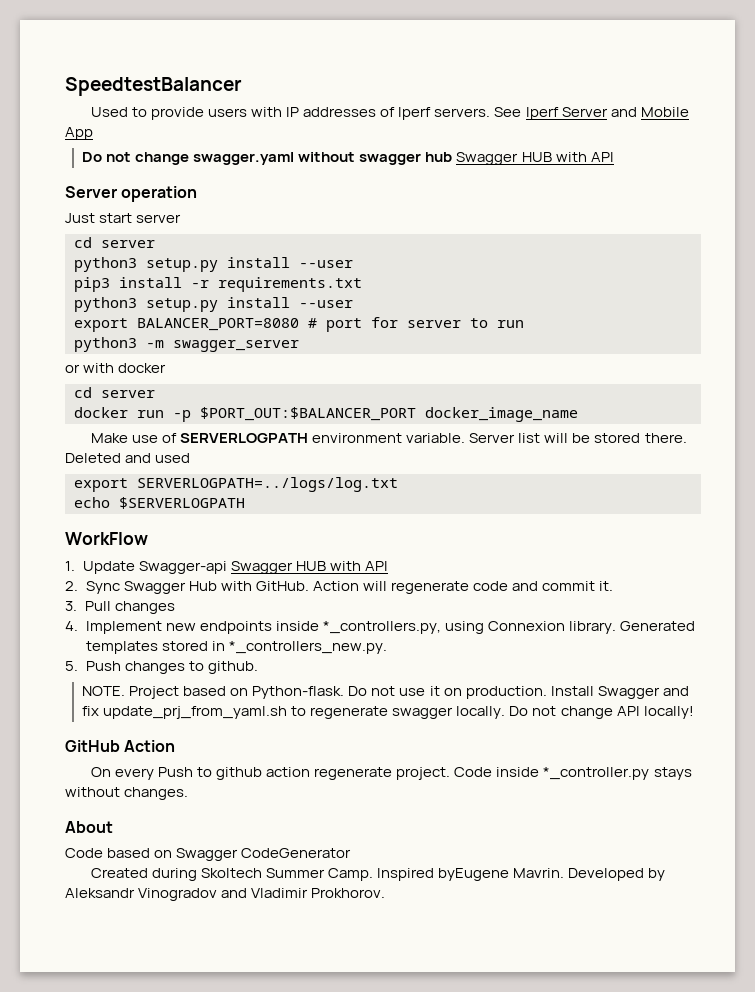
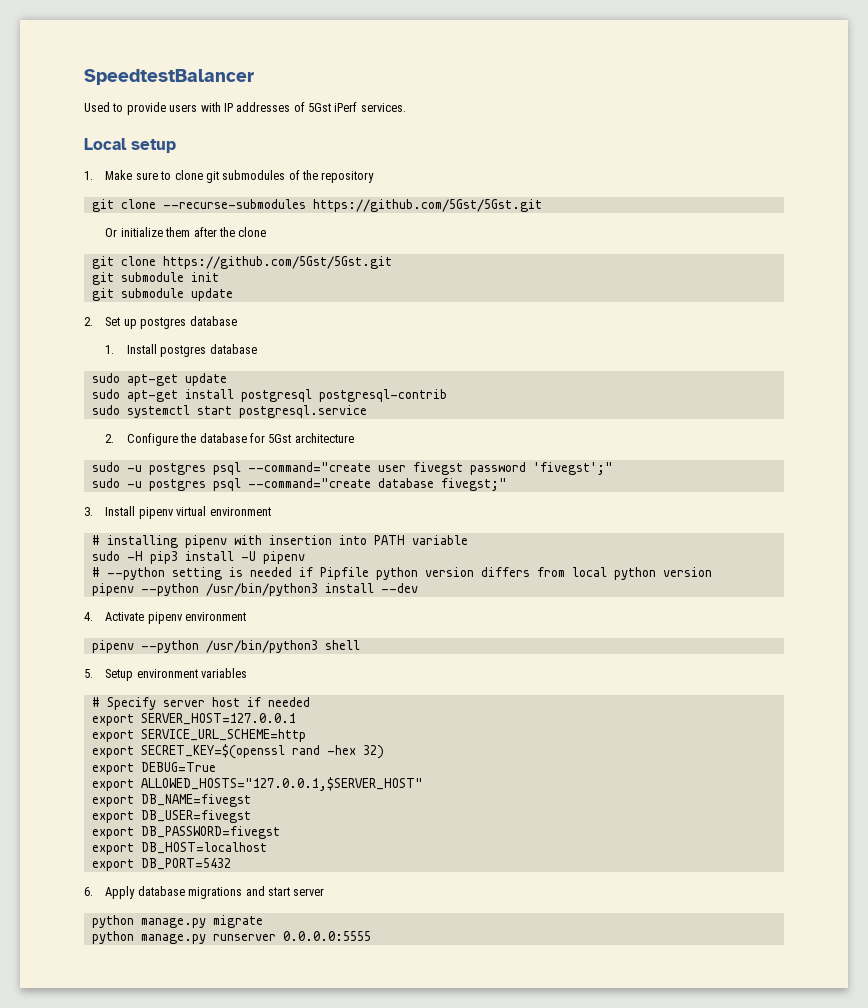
- Used to provide users with IP addresses of Iperf servers. See Iperf Server and Mobile App
- Do not change swagger.yaml without swagger hub Swagger HUB with API
- Server operation
- Just start server
- cd server
- python3 setup.py install --user
- pip3 install -r requirements.txt
- python3 setup.py install --user
- export BALANCER_PORT=8080 # port for server to run
- python3 -m swagger_server
- or with docker
- cd server
- docker run -p $PORT_OUT:$BALANCER_PORT docker_image_name
- Make use of SERVERLOGPATH environment variable. Server list will be stored there. Deleted and used
- export SERVERLOGPATH=../logs/log.txt
- echo $SERVERLOGPATH
- WorkFlow
- 1. Update Swagger-api Swagger HUB with API
- 2. Sync Swagger Hub with GitHub. Action will regenerate code and commit it.
- 3. Pull changes
- 4. Implement new endpoints inside *_controllers.py, using Connexion library. Generated templates stored in *_controllers_new.py.
- 5. Push changes to github.
- NOTE. Project based on Python-flask. Do not use it on production. Install Swagger and fix update_prj_from_yaml.sh to regenerate swagger locally. Do not change API locally!
- GitHub Action
- On every Push to github action regenerate project. Code inside *_controller.py stays without changes.
- About
- Code based on Swagger CodeGenerator
- Created during Skoltech Summer Camp. Inspired byEugene Mavrin. Developed by Aleksandr Vinogradov and Vladimir Prokhorov.
+ Used to provide users with IP addresses of 5Gst iPerf services.
+ Local setup
+ 1. Make sure to clone git submodules of the repository
+ git clone --recurse-submodules https://github.com/5Gst/5Gst.git
+ Or initialize them after the clone
+ git clone https://github.com/5Gst/5Gst.git
+ git submodule init
+ git submodule update
+ 2. Set up postgres database
+ 1. Install postgres database
+ sudo apt-get update
+ sudo apt-get install postgresql postgresql-contrib
+ sudo systemctl start postgresql.service
+ 2. Configure the database for 5Gst architecture
+ sudo -u postgres psql --command="create user fivegst password 'fivegst';"
+ sudo -u postgres psql --command="create database fivegst;"
+ 3. Install pipenv virtual environment
+ # installing pipenv with insertion into PATH variable
+ sudo -H pip3 install -U pipenv
+ # --python setting is needed if Pipfile python version differs from local python version
+ pipenv --python /usr/bin/python3 install --dev
+ 4. Activate pipenv environment
+ pipenv --python /usr/bin/python3 shell
+ 5. Setup environment variables
+ # Specify server host if needed
+ export SERVER_HOST=127.0.0.1
+ export SERVICE_URL_SCHEME=http
+ export SECRET_KEY=$(openssl rand -hex 32)
+ export DEBUG=True
+ export ALLOWED_HOSTS="127.0.0.1,$SERVER_HOST"
+ export DB_NAME=fivegst
+ export DB_USER=fivegst
+ export DB_PASSWORD=fivegst
+ export DB_HOST=localhost
+ export DB_PORT=5432
+ 6. Apply database migrations and start server
+ python manage.py migrate
+ python manage.py runserver 0.0.0.0:5555

